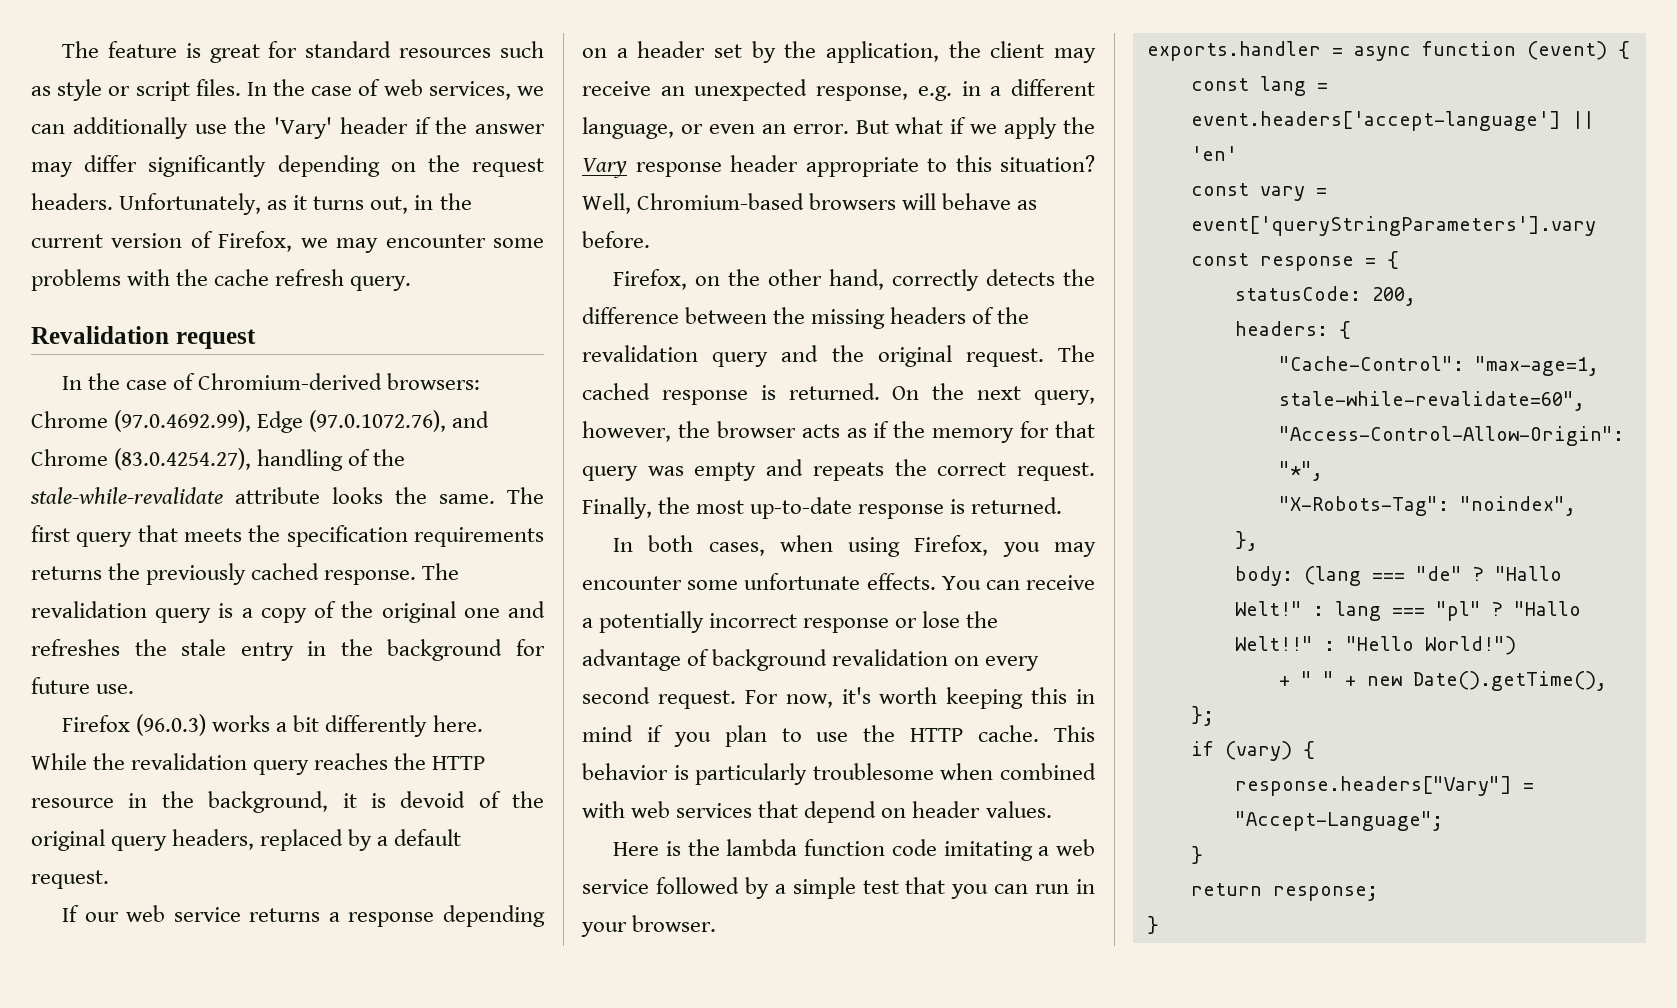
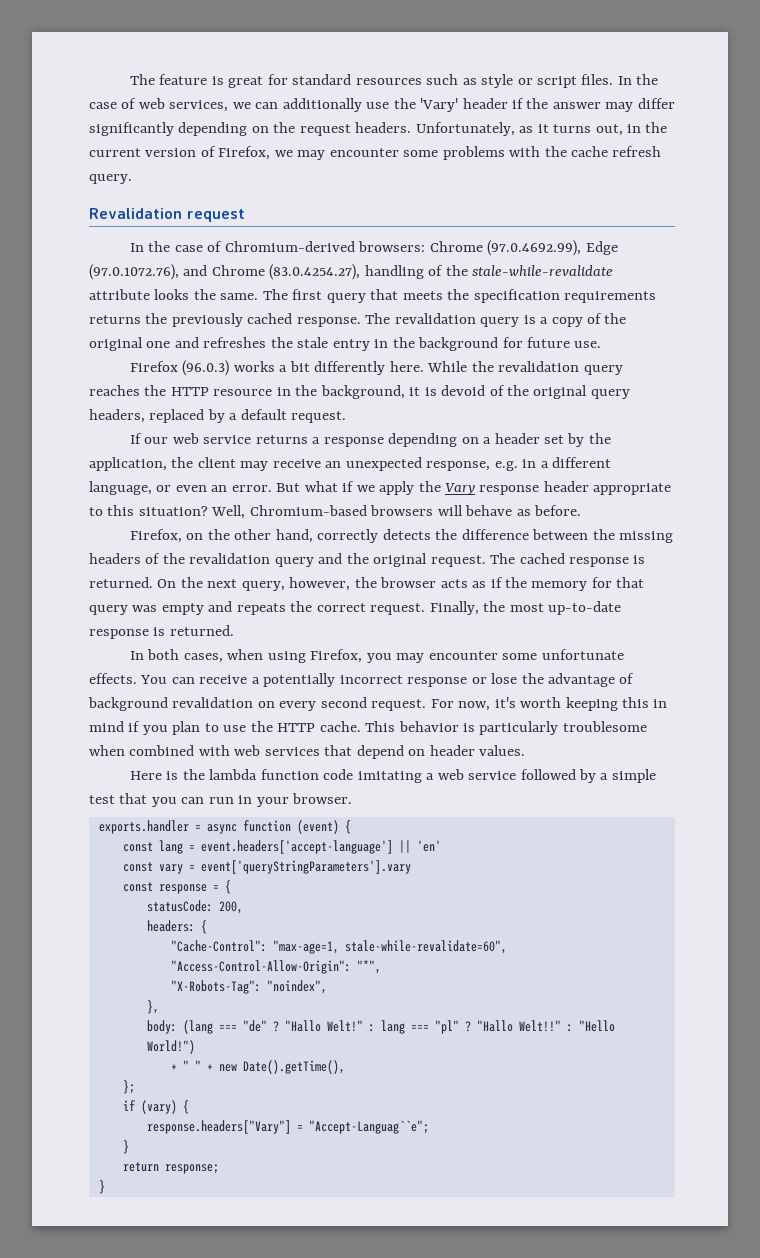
- response.headers["Vary"] = "Accept-Language";
+ response.headers["Vary"] = "Accept-Languag``e";

